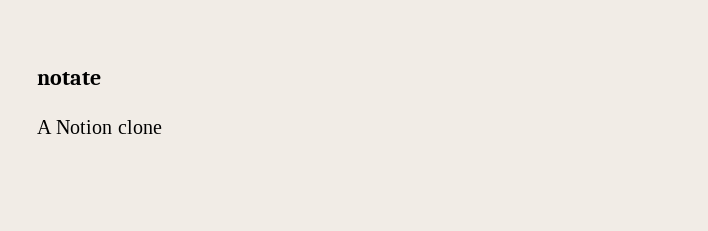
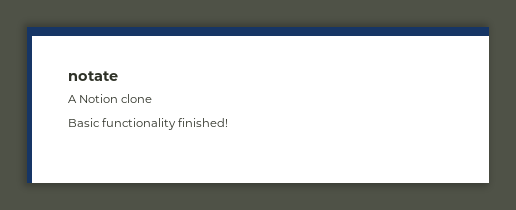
+ Basic functionality finished!

